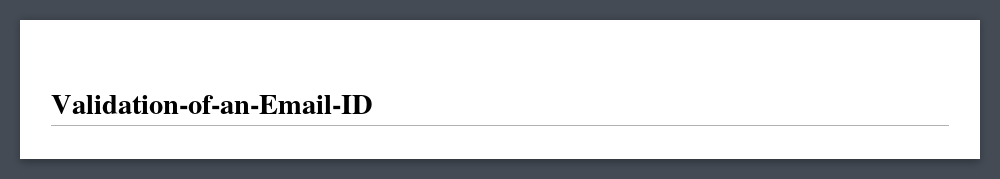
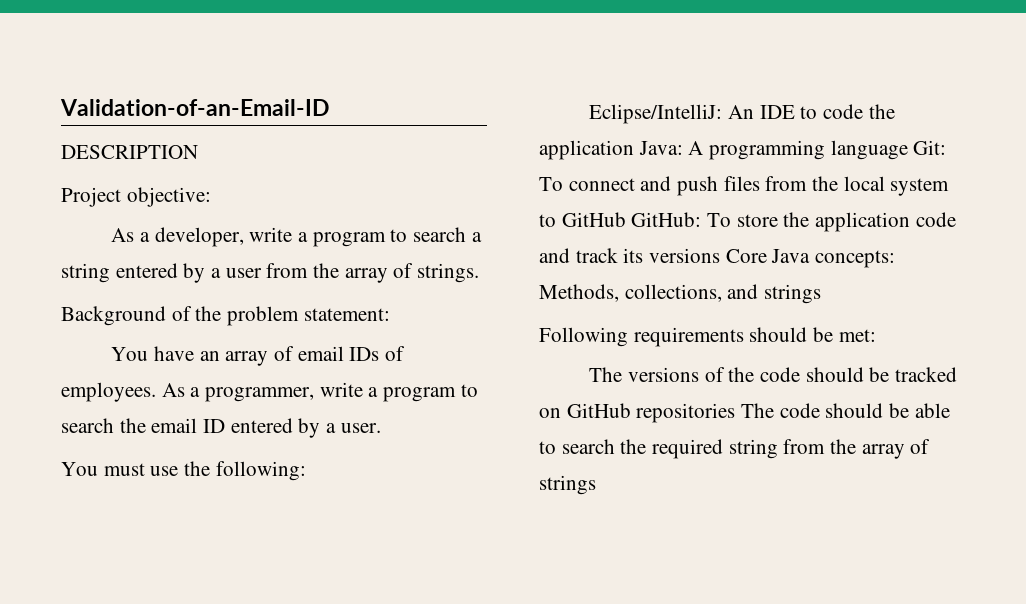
+ DESCRIPTION
+ Project objective:
+ As a developer, write a program to search a string entered by a user from the array of strings.
+ Background of the problem statement:
+ You have an array of email IDs of employees. As a programmer, write a program to search the email ID entered by a user.
+ You must use the following:
+ Eclipse/IntelliJ: An IDE to code the application Java: A programming language Git: To connect and push files from the local system to GitHub GitHub: To store the application code and track its versions Core Java concepts: Methods, collections, and strings
+ Following requirements should be met:
+ The versions of the code should be tracked on GitHub repositories The code should be able to search the required string from the array of strings

